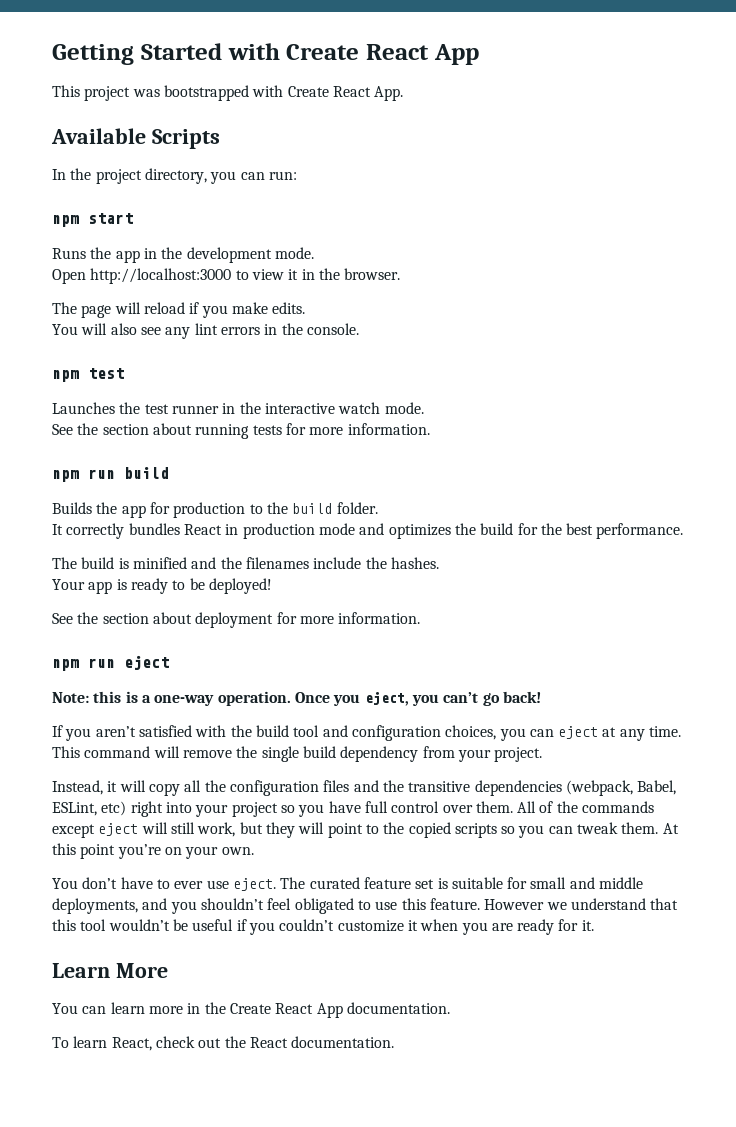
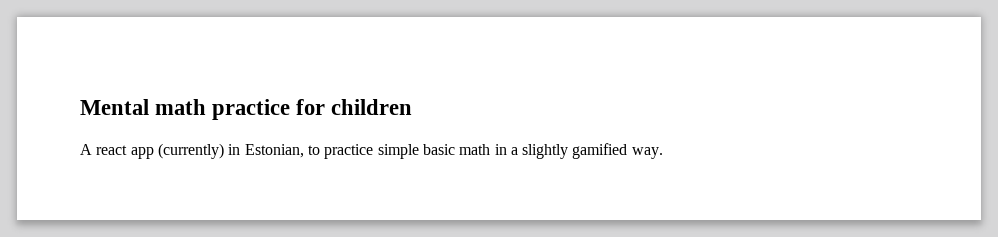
- Getting Started with Create React App
- This project was bootstrapped with Create React App.
- Available Scripts
- In the project directory, you can run:
- npm start
- Runs the app in the development mode.
- Open http://localhost:3000 to view it in the browser.
- The page will reload if you make edits.
- You will also see any lint errors in the console.
- npm test
- Launches the test runner in the interactive watch mode.
- See the section about running tests for more information.
- npm run build
- Builds the app for production to the build folder.
- It correctly bundles React in production mode and optimizes the build for the best performance.
- The build is minified and the filenames include the hashes.
- Your app is ready to be deployed!
- See the section about deployment for more information.
- npm run eject
- Note: this is a one-way operation. Once you eject, you can’t go back!
- If you aren’t satisfied with the build tool and configuration choices, you can eject at any time. This command will remove the single build dependency from your project.
- Instead, it will copy all the configuration files and the transitive dependencies (webpack, Babel, ESLint, etc) right into your project so you have full control over them. All of the commands except eject will still work, but they will point to the copied scripts so you can tweak them. At this point you’re on your own.
- You don’t have to ever use eject. The curated feature set is suitable for small and middle deployments, and you shouldn’t feel obligated to use this feature. However we understand that this tool wouldn’t be useful if you couldn’t customize it when you are ready for it.
- Learn More
- You can learn more in the Create React App documentation.
- To learn React, check out the React documentation.
+ Mental math practice for children
+ A react app (currently) in Estonian, to practice simple basic math in a slightly gamified way.

